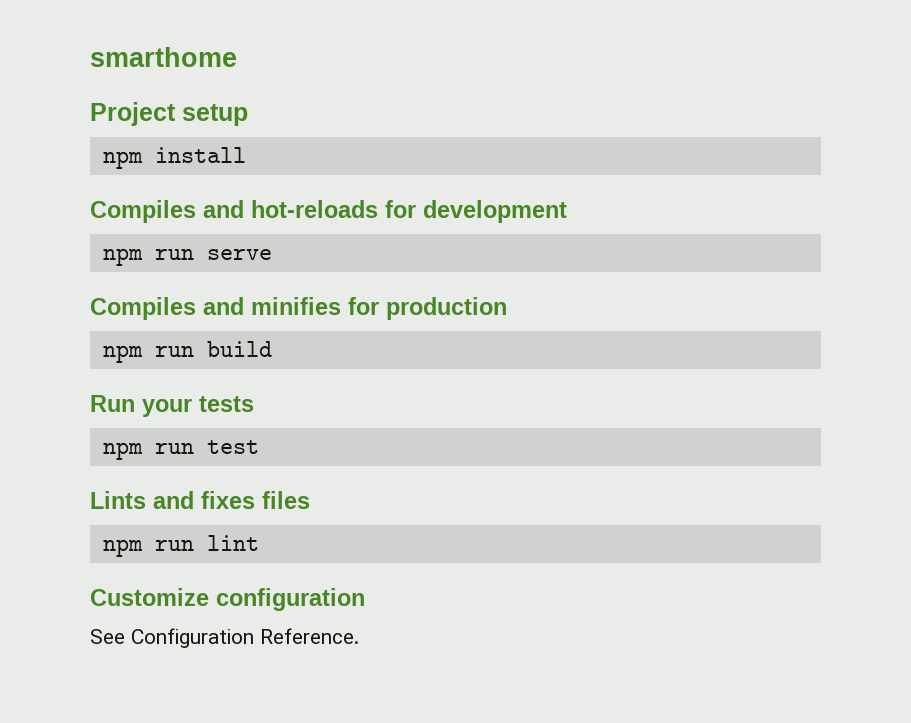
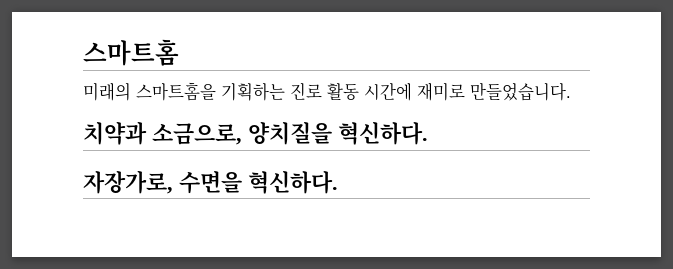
- smarthome
- Project setup
- npm install
- Compiles and hot-reloads for development
- npm run serve
- Compiles and minifies for production
- npm run build
- Run your tests
- npm run test
- Lints and fixes files
- npm run lint
- Customize configuration
- See Configuration Reference.
+ 스마트홈
+ 미래의 스마트홈을 기획하는 진로 활동 시간에 재미로 만들었습니다.
+ 치약과 소금으로, 양치질을 혁신하다.
+ 자장가로, 수면을 혁신하다.

